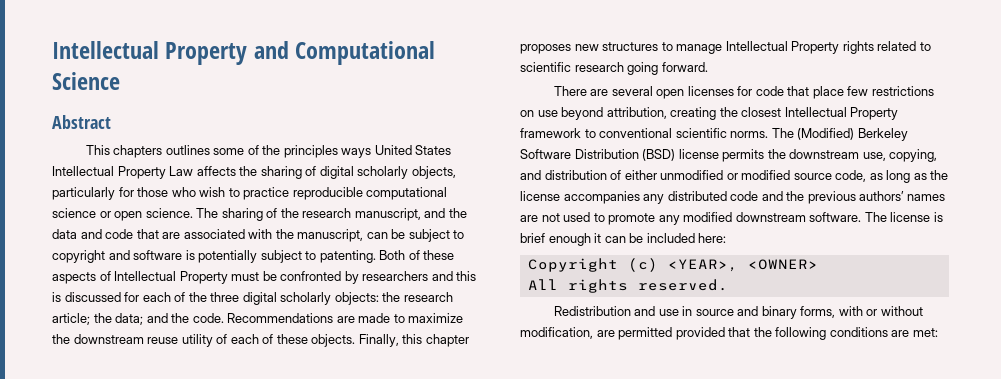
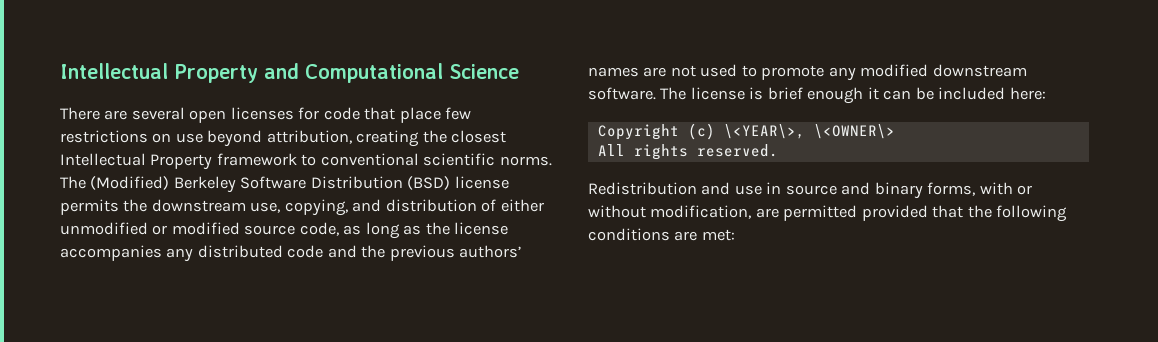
- Abstract
- This chapters outlines some of the principles ways United States Intellectual Property Law affects the sharing of digital scholarly objects, particularly for those who wish to practice reproducible computational science or open science. The sharing of the research manuscript, and the data and code that are associated with the manuscript, can be subject to copyright and software is potentially subject to patenting. Both of these aspects of Intellectual Property must be confronted by researchers and this is discussed for each of the three digital scholarly objects: the research article; the data; and the code. Recommendations are made to maximize the downstream reuse utility of each of these objects. Finally, this chapter proposes new structures to manage Intellectual Property rights related to scientific research going forward.
- Copyright (c) <YEAR>, <OWNER>
+ Copyright (c) \<YEAR\>, \<OWNER\>

